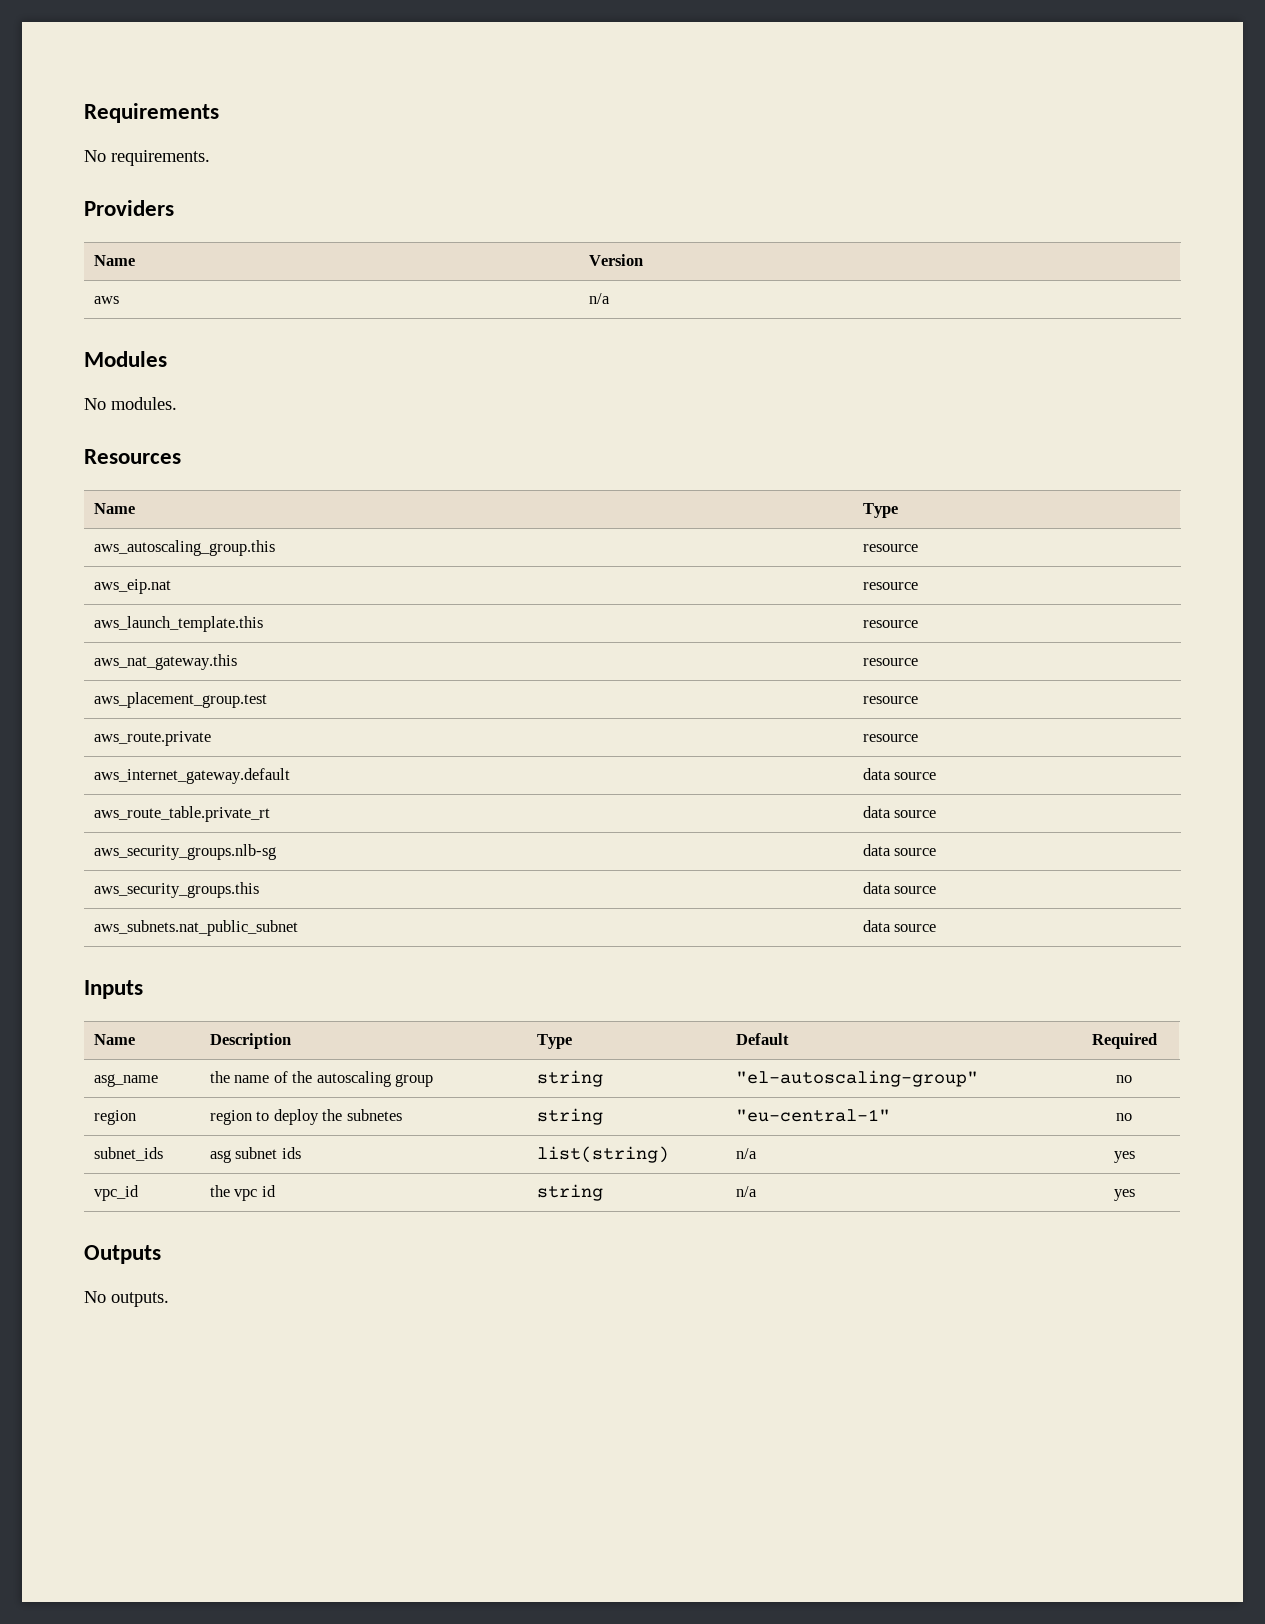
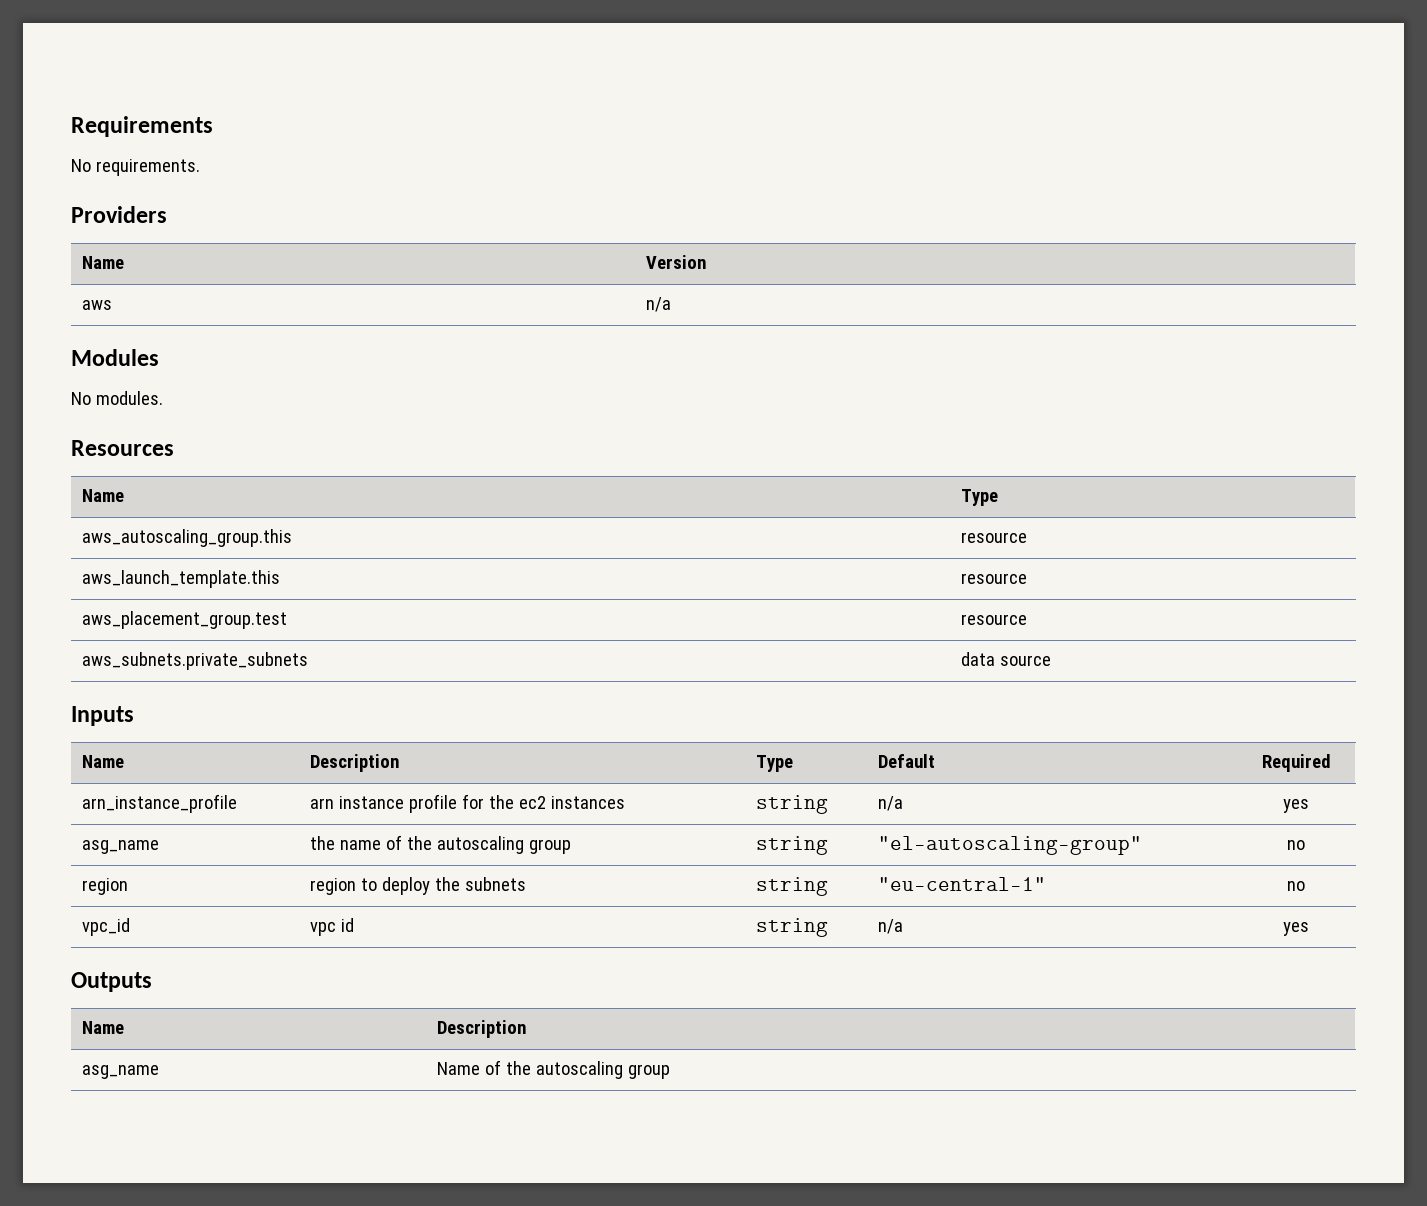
- aws_eip.nat | resource
- aws_nat_gateway.this | resource
- aws_route.private | resource
- aws_internet_gateway.default | data source
- aws_route_table.private_rt | data source
- aws_security_groups.nlb-sg | data source
- aws_security_groups.this | data source
- aws_subnets.nat_public_subnet | data source
+ aws_subnets.private_subnets | data source
+ arn_instance_profile | arn instance profile for the ec2 instances | string | n/a | yes
- region | region to deploy the subnetes | string | "eu-central-1" | no
+ region | region to deploy the subnets | string | "eu-central-1" | no
- subnet_ids | asg subnet ids | list(string) | n/a | yes
- vpc_id | the vpc id | string | n/a | yes
+ vpc_id | vpc id | string | n/a | yes
  Outputs
- No outputs.
+ Name | Description
+ asg_name | Name of the autoscaling group

